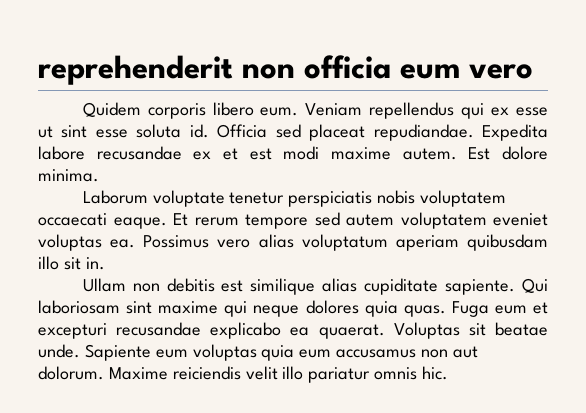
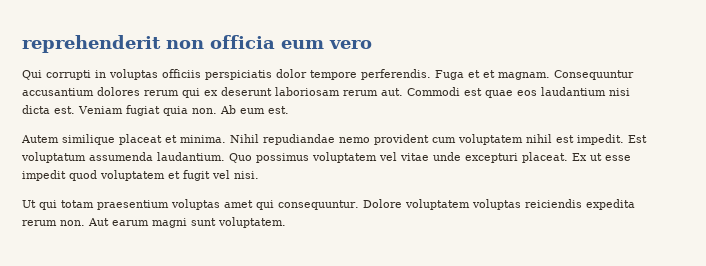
- Quidem corporis libero eum. Veniam repellendus qui ex esse ut sint esse soluta id. Officia sed placeat repudiandae. Expedita labore recusandae ex et est modi maxime autem. Est dolore minima.
- Laborum voluptate tenetur perspiciatis nobis voluptatem occaecati eaque. Et rerum tempore sed autem voluptatem eveniet voluptas ea. Possimus vero alias voluptatum aperiam quibusdam illo sit in.
- Ullam non debitis est similique alias cupiditate sapiente. Qui laboriosam sint maxime qui neque dolores quia quas. Fuga eum et excepturi recusandae explicabo ea quaerat. Voluptas sit beatae unde. Sapiente eum voluptas quia eum accusamus non aut dolorum. Maxime reiciendis velit illo pariatur omnis hic.
+ Qui corrupti in voluptas officiis perspiciatis dolor tempore perferendis. Fuga et et magnam. Consequuntur accusantium dolores rerum qui ex deserunt laboriosam rerum aut. Commodi est quae eos laudantium nisi dicta est. Veniam fugiat quia non. Ab eum est.
+ Autem similique placeat et minima. Nihil repudiandae nemo provident cum voluptatem nihil est impedit. Est voluptatum assumenda laudantium. Quo possimus voluptatem vel vitae unde excepturi placeat. Ex ut esse impedit quod voluptatem et fugit vel nisi.
+ Ut qui totam praesentium voluptas amet qui consequuntur. Dolore voluptatem voluptas reiciendis expedita rerum non. Aut earum magni sunt voluptatem.

